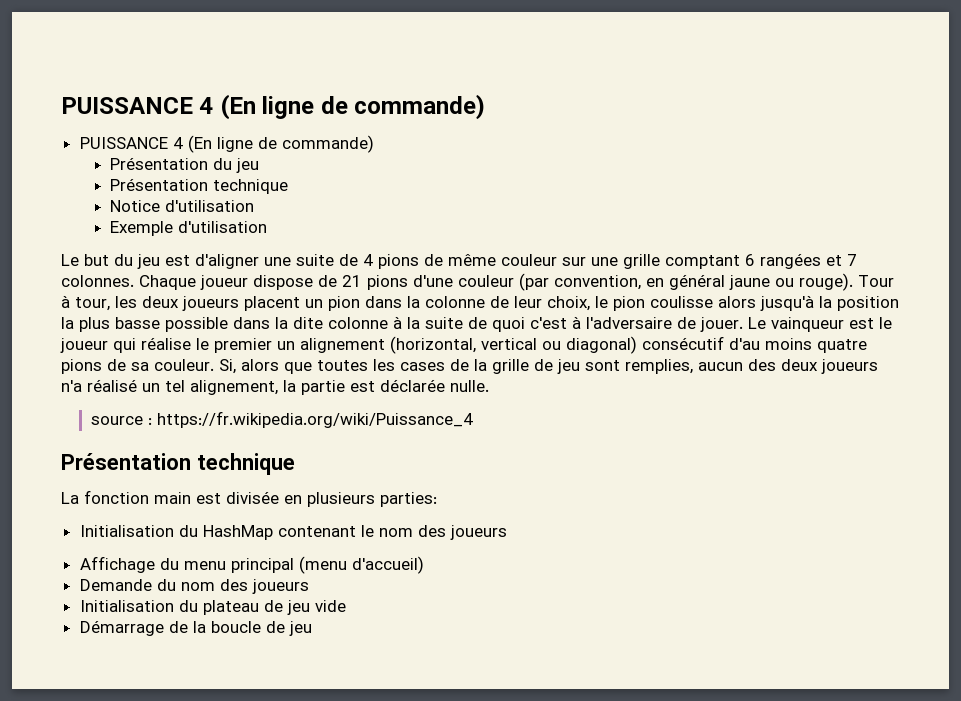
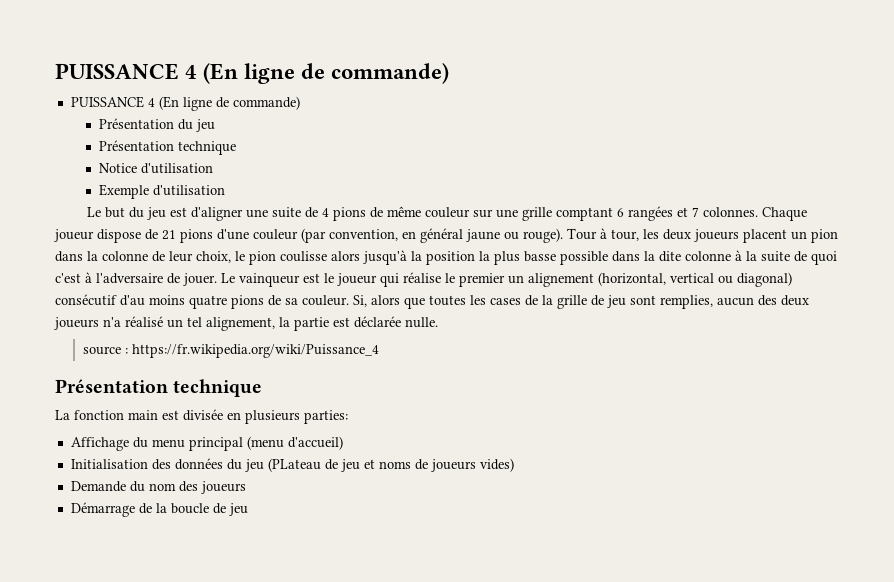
- Initialisation du HashMap contenant le nom des joueurs
+ Initialisation des données du jeu (PLateau de jeu et noms de joueurs vides)
- Initialisation du plateau de jeu vide

